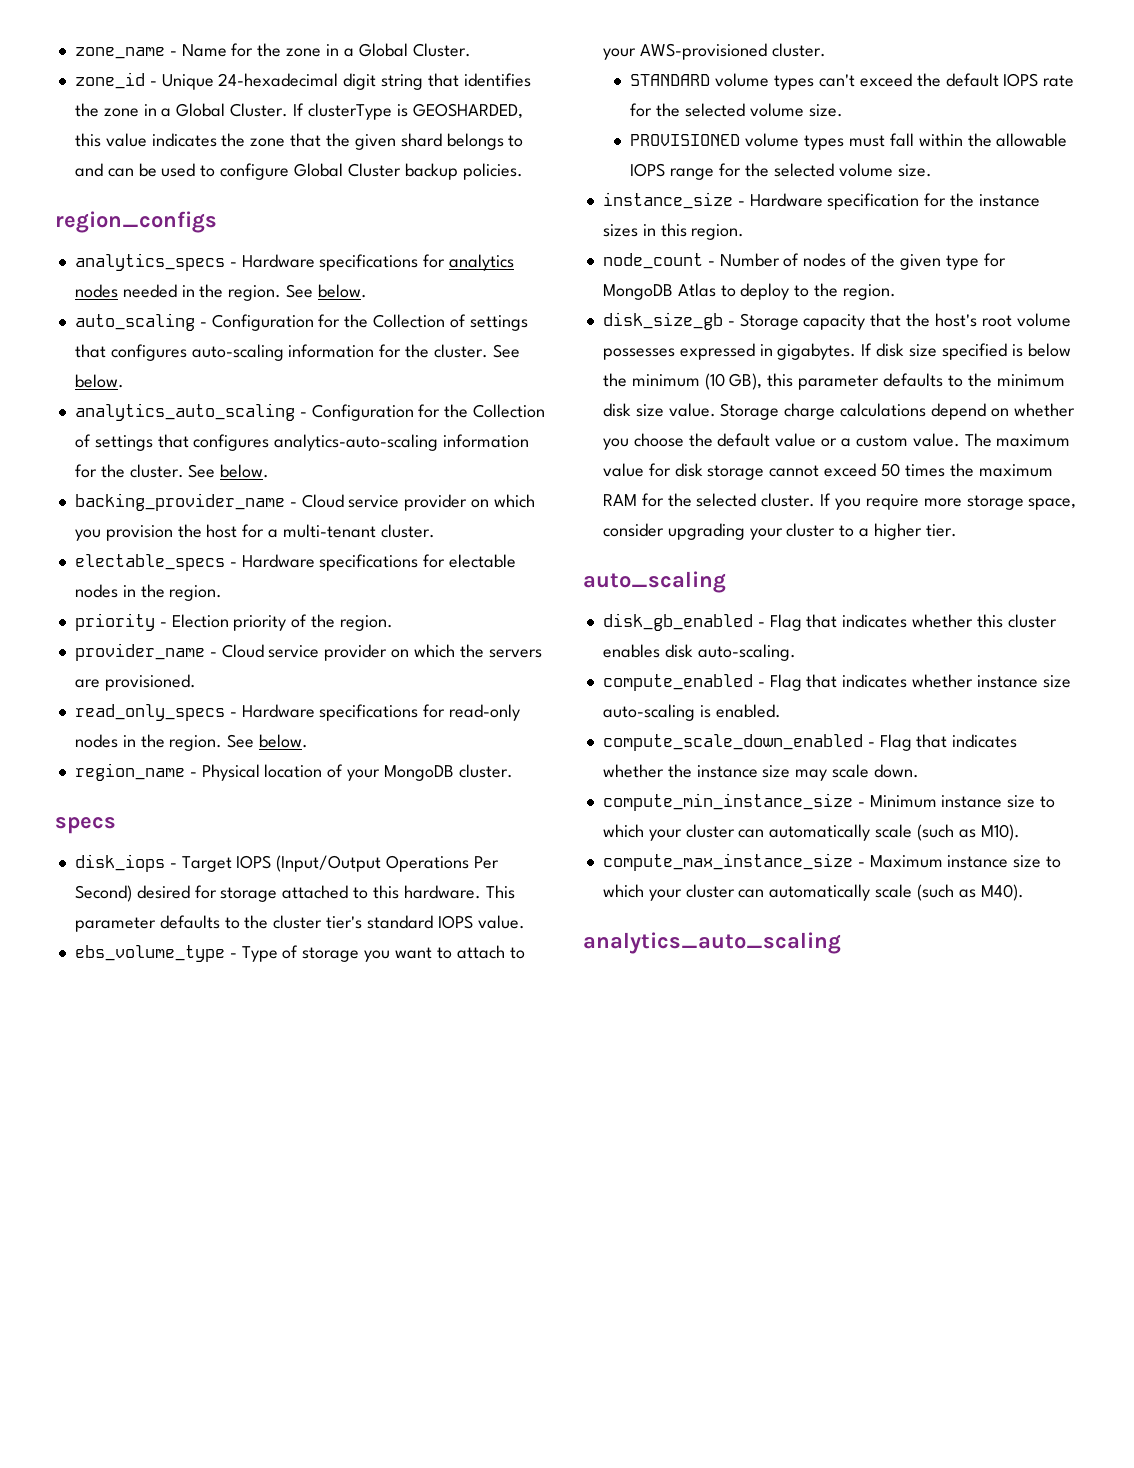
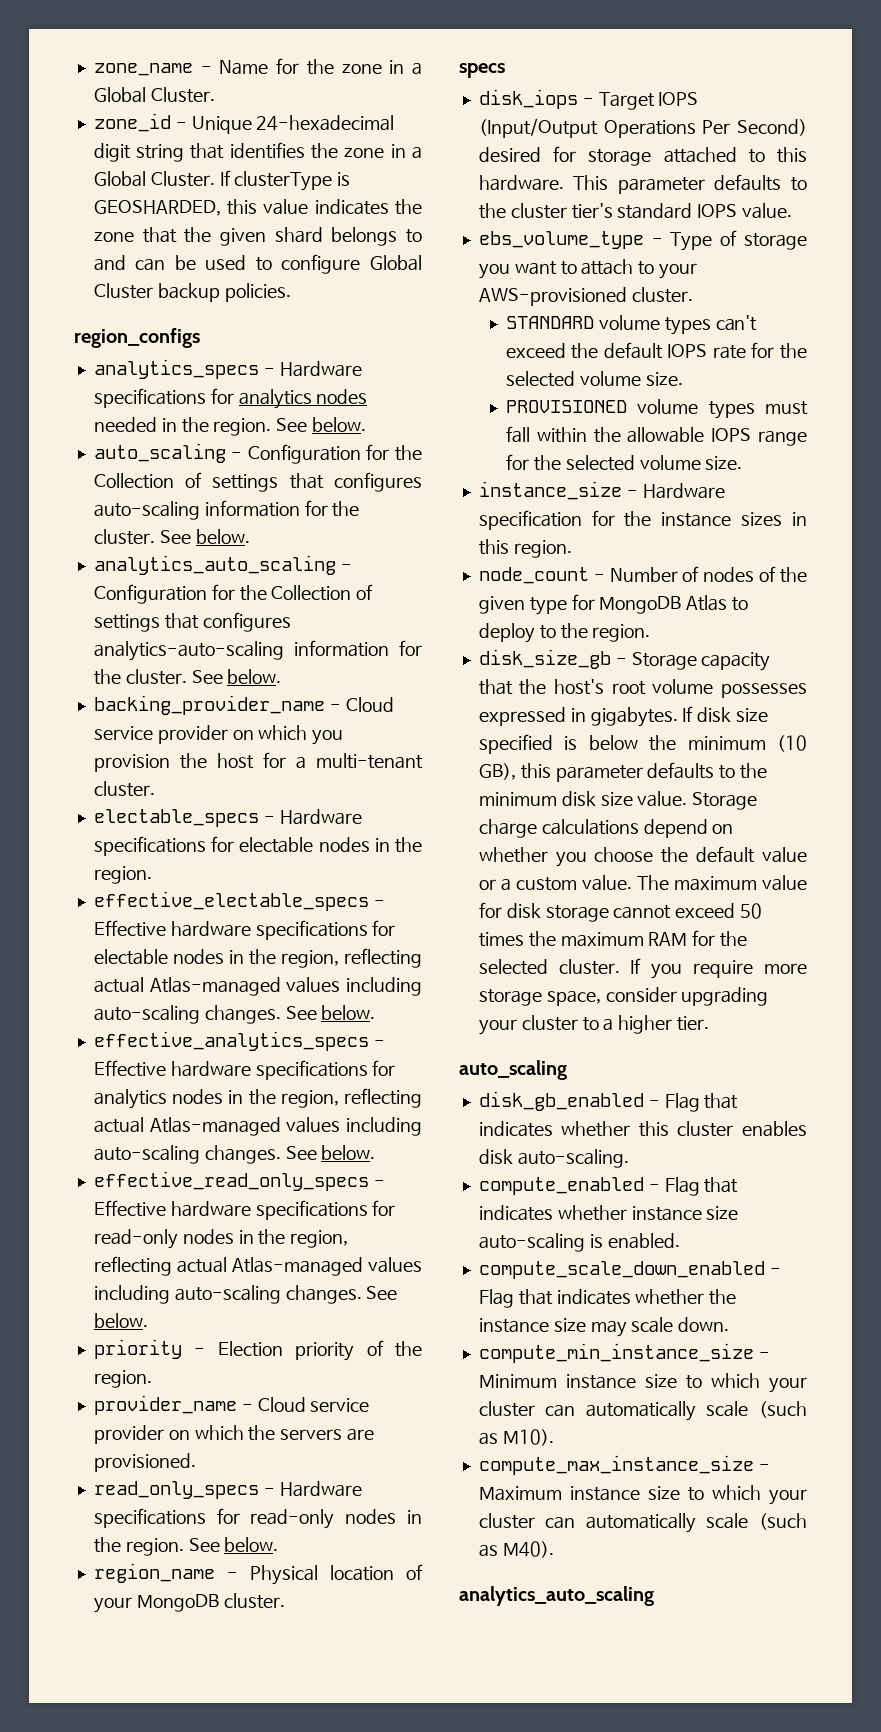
+ effective_electable_specs - Effective hardware specifications for electable nodes in the region, reflecting actual Atlas-managed values including auto-scaling changes. See below.
+ effective_analytics_specs - Effective hardware specifications for analytics nodes in the region, reflecting actual Atlas-managed values including auto-scaling changes. See below.
+ effective_read_only_specs - Effective hardware specifications for read-only nodes in the region, reflecting actual Atlas-managed values including auto-scaling changes. See below.

